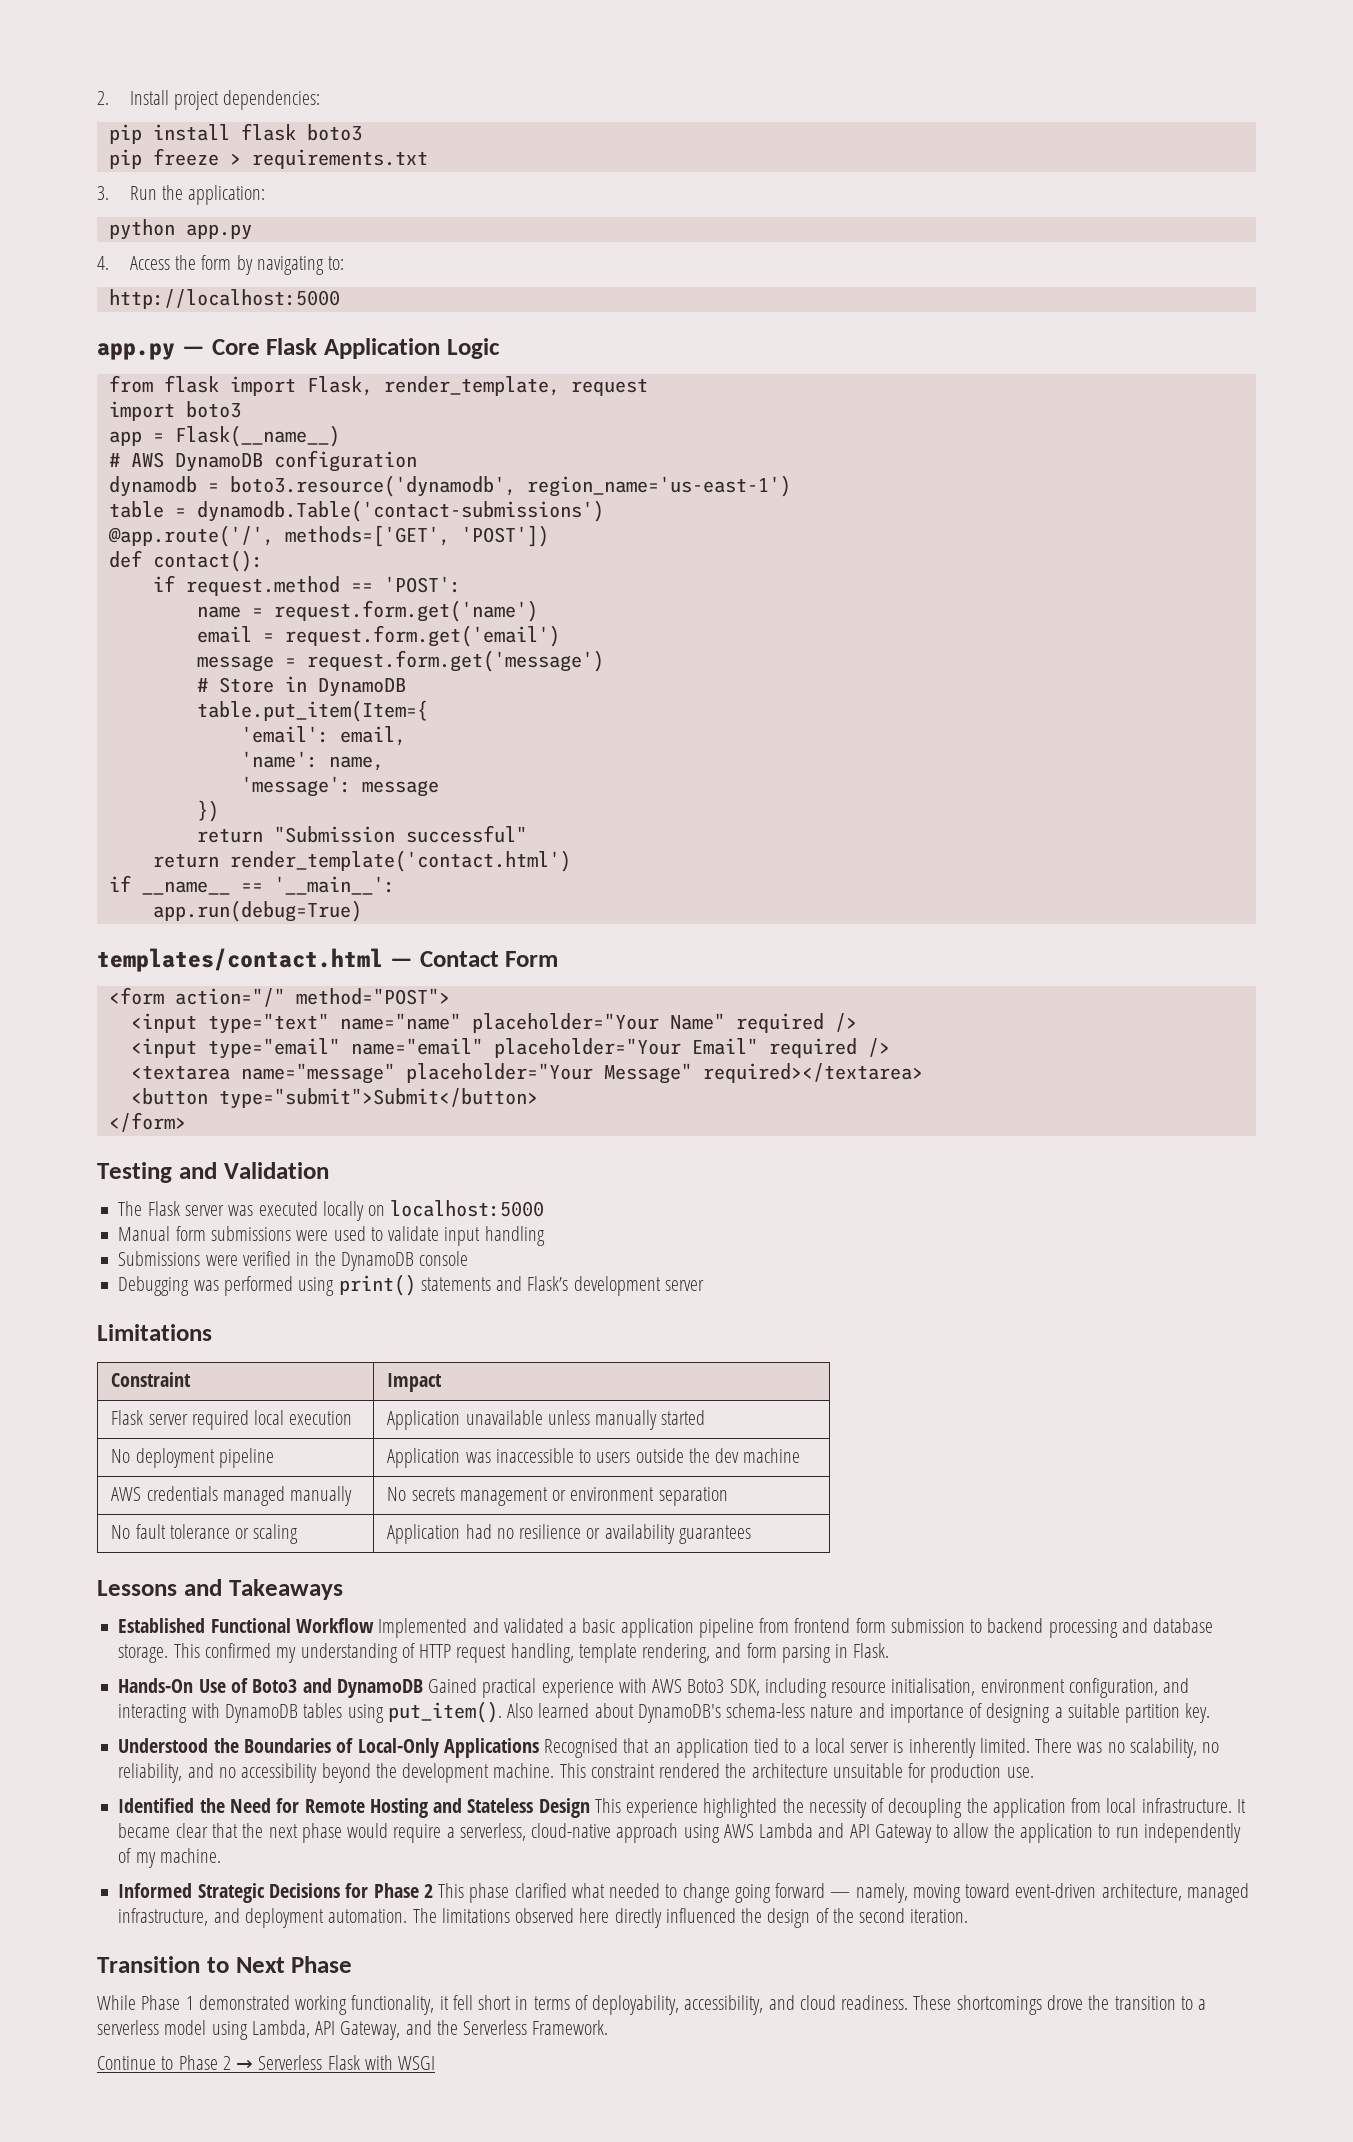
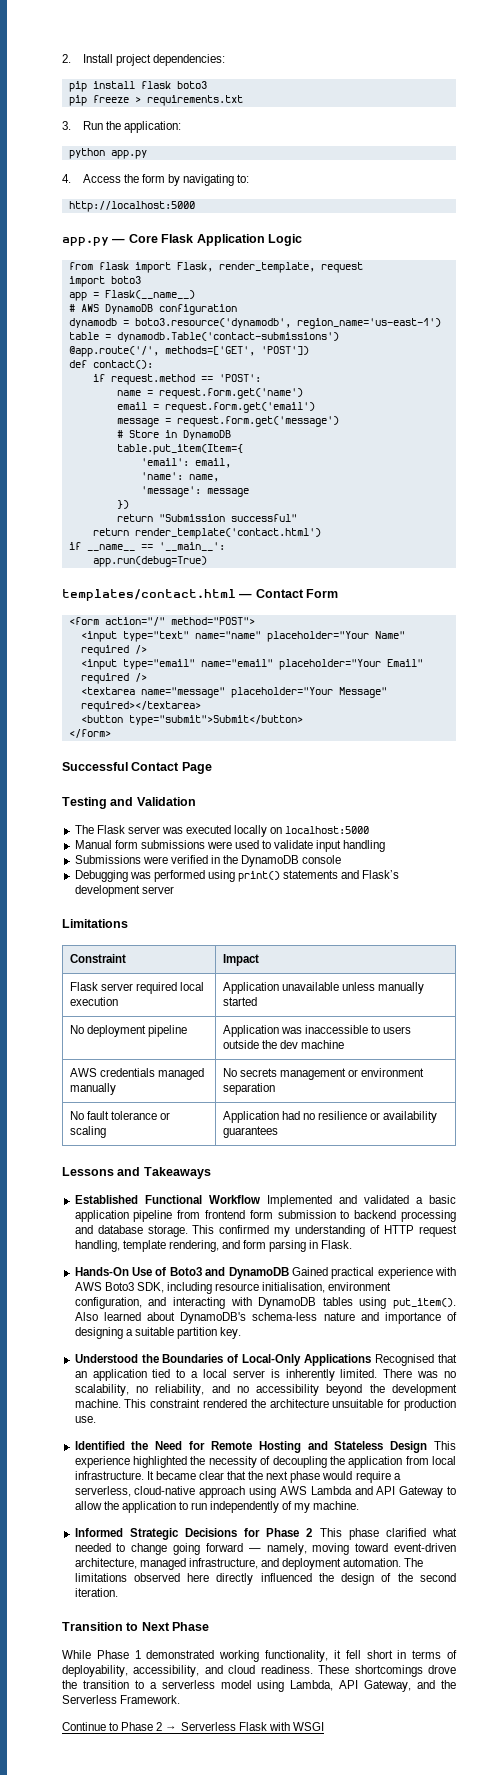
+ Successful Contact Page

